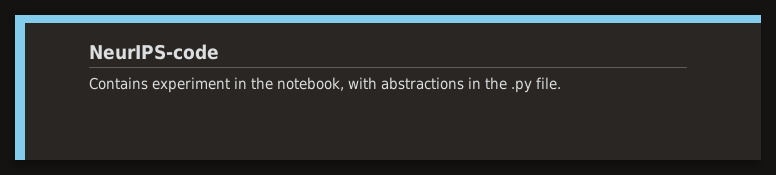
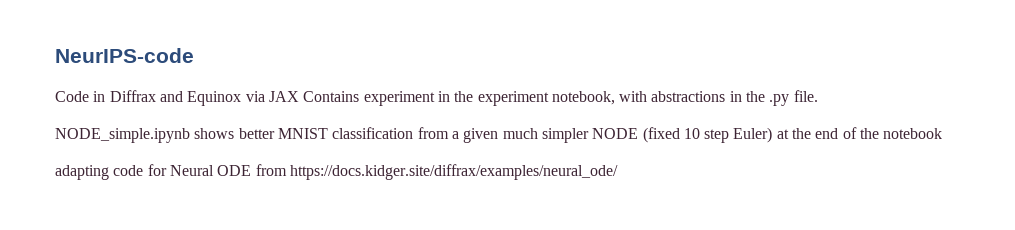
- Contains experiment in the notebook, with abstractions in the .py file.
+ Code in Diffrax and Equinox via JAX Contains experiment in the experiment notebook, with abstractions in the .py file.
+ NODE_simple.ipynb shows better MNIST classification from a given much simpler NODE (fixed 10 step Euler) at the end of the notebook
+ adapting code for Neural ODE from https://docs.kidger.site/diffrax/examples/neural_ode/

